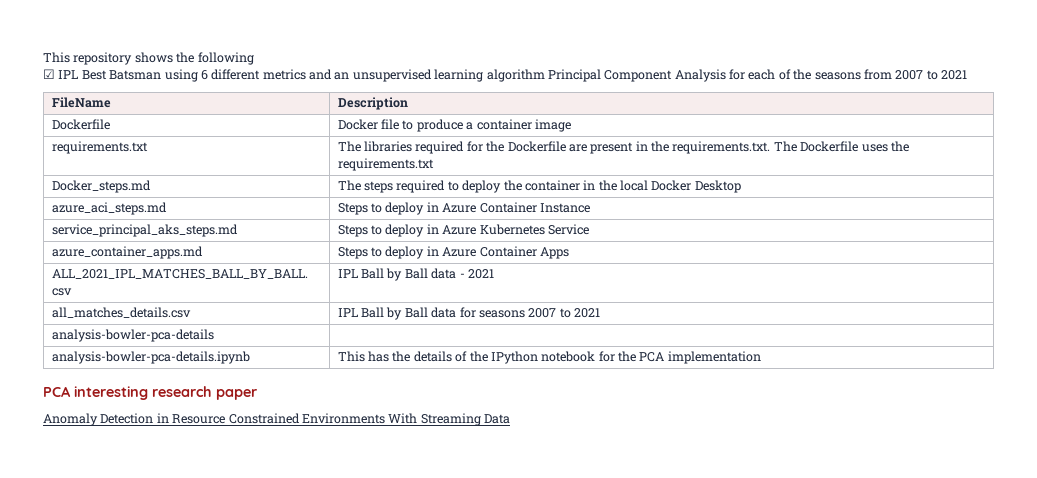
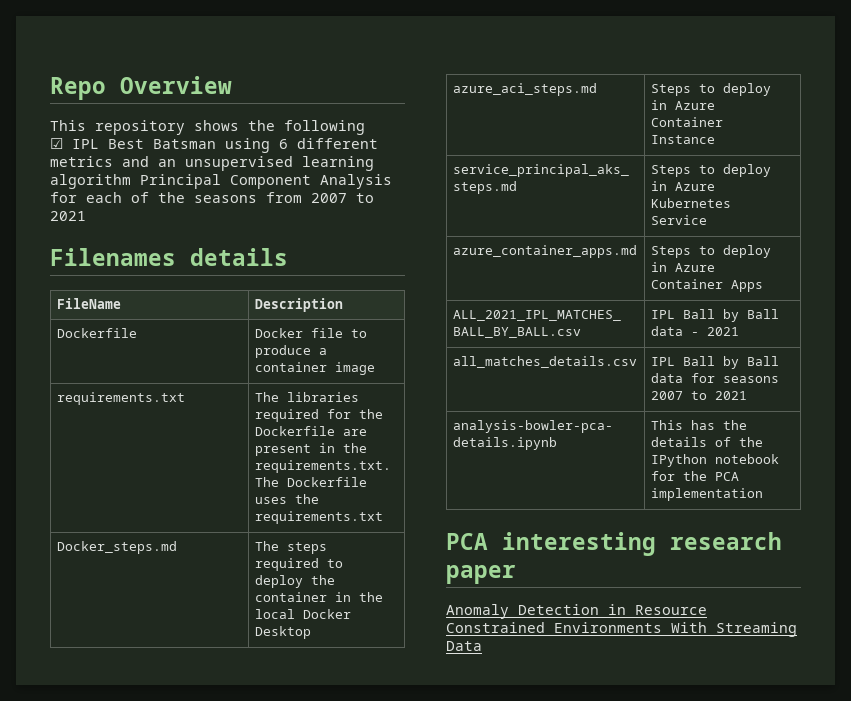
+ Repo Overview
+ Filenames details
- analysis-bowler-pca-details |

